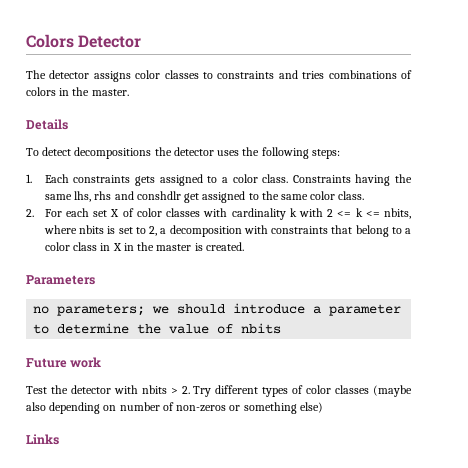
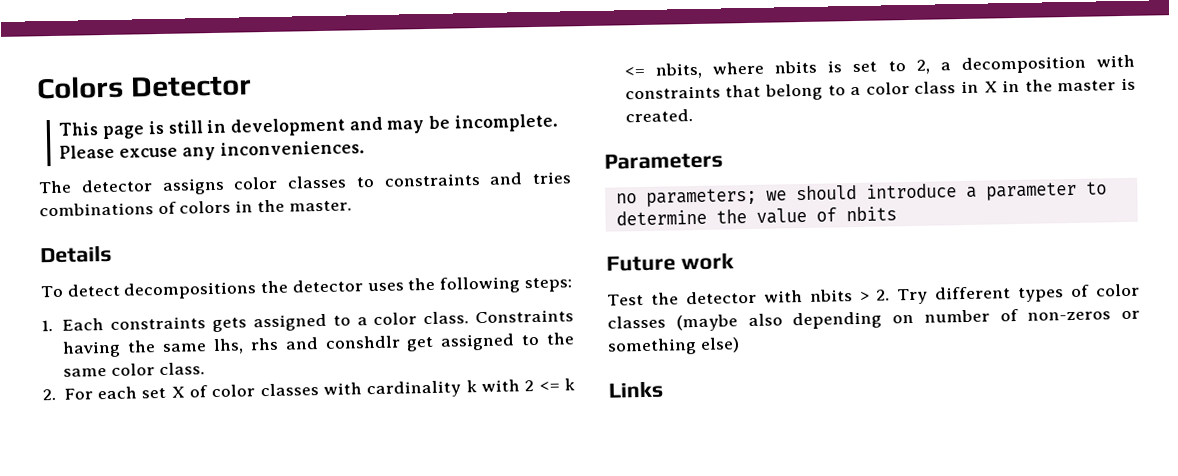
+ This page is still in development and may be incomplete. Please excuse any inconveniences.

